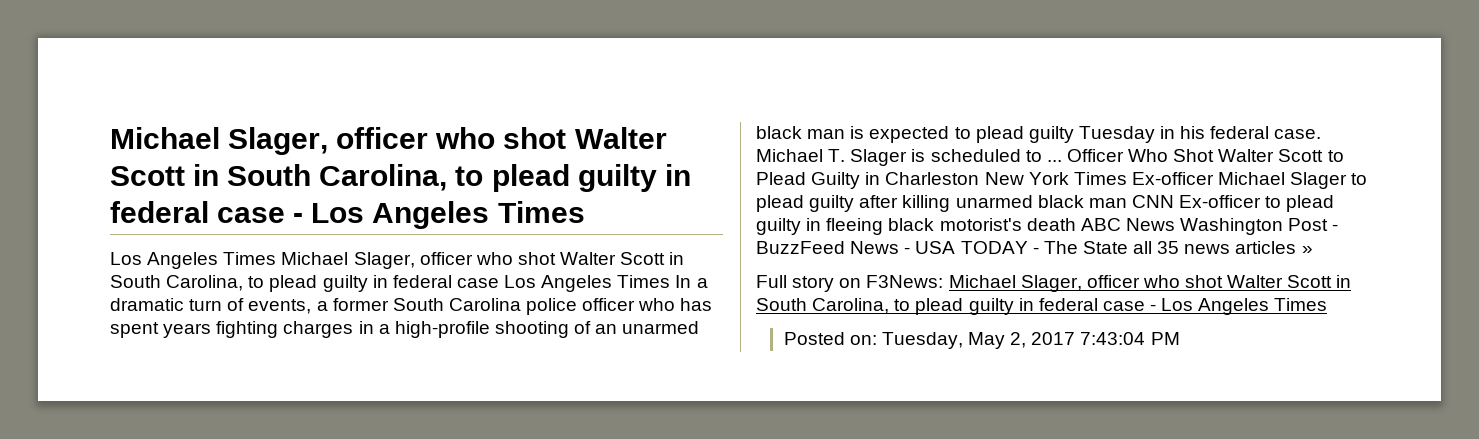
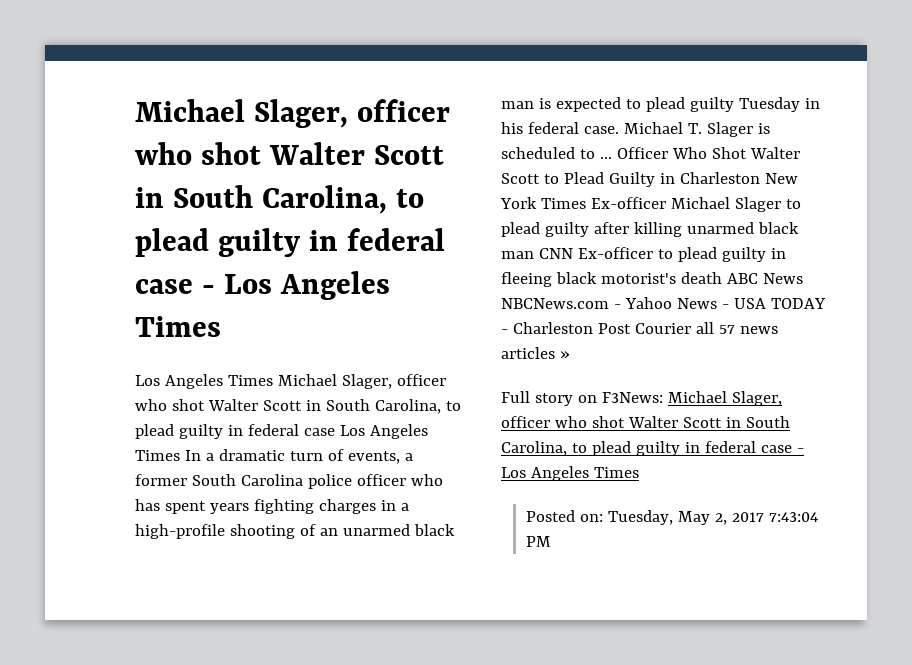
- Officer Who Shot Walter Scott to Plead Guilty in Charleston New York Times Ex-officer Michael Slager to plead guilty after killing unarmed black man CNN Ex-officer to plead guilty in fleeing black motorist's death ABC News Washington Post - BuzzFeed News - USA TODAY - The State all 35 news articles »
+ Officer Who Shot Walter Scott to Plead Guilty in Charleston New York Times Ex-officer Michael Slager to plead guilty after killing unarmed black man CNN Ex-officer to plead guilty in fleeing black motorist's death ABC News NBCNews.com - Yahoo News - USA TODAY - Charleston Post Courier all 57 news articles »

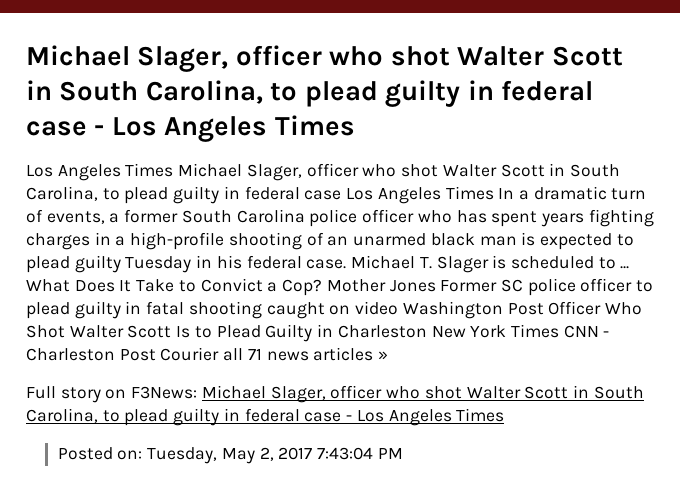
- Officer Who Shot Walter Scott to Plead Guilty in Charleston New York Times Ex-officer Michael Slager to plead guilty after killing unarmed black man CNN Ex-officer to plead guilty in fleeing black motorist's death ABC News NBCNews.com - Yahoo News - USA TODAY - Charleston Post Courier all 57 news articles »
+ What Does It Take to Convict a Cop? Mother Jones Former SC police officer to plead guilty in fatal shooting caught on video Washington Post Officer Who Shot Walter Scott Is to Plead Guilty in Charleston New York Times CNN - Charleston Post Courier all 71 news articles »

